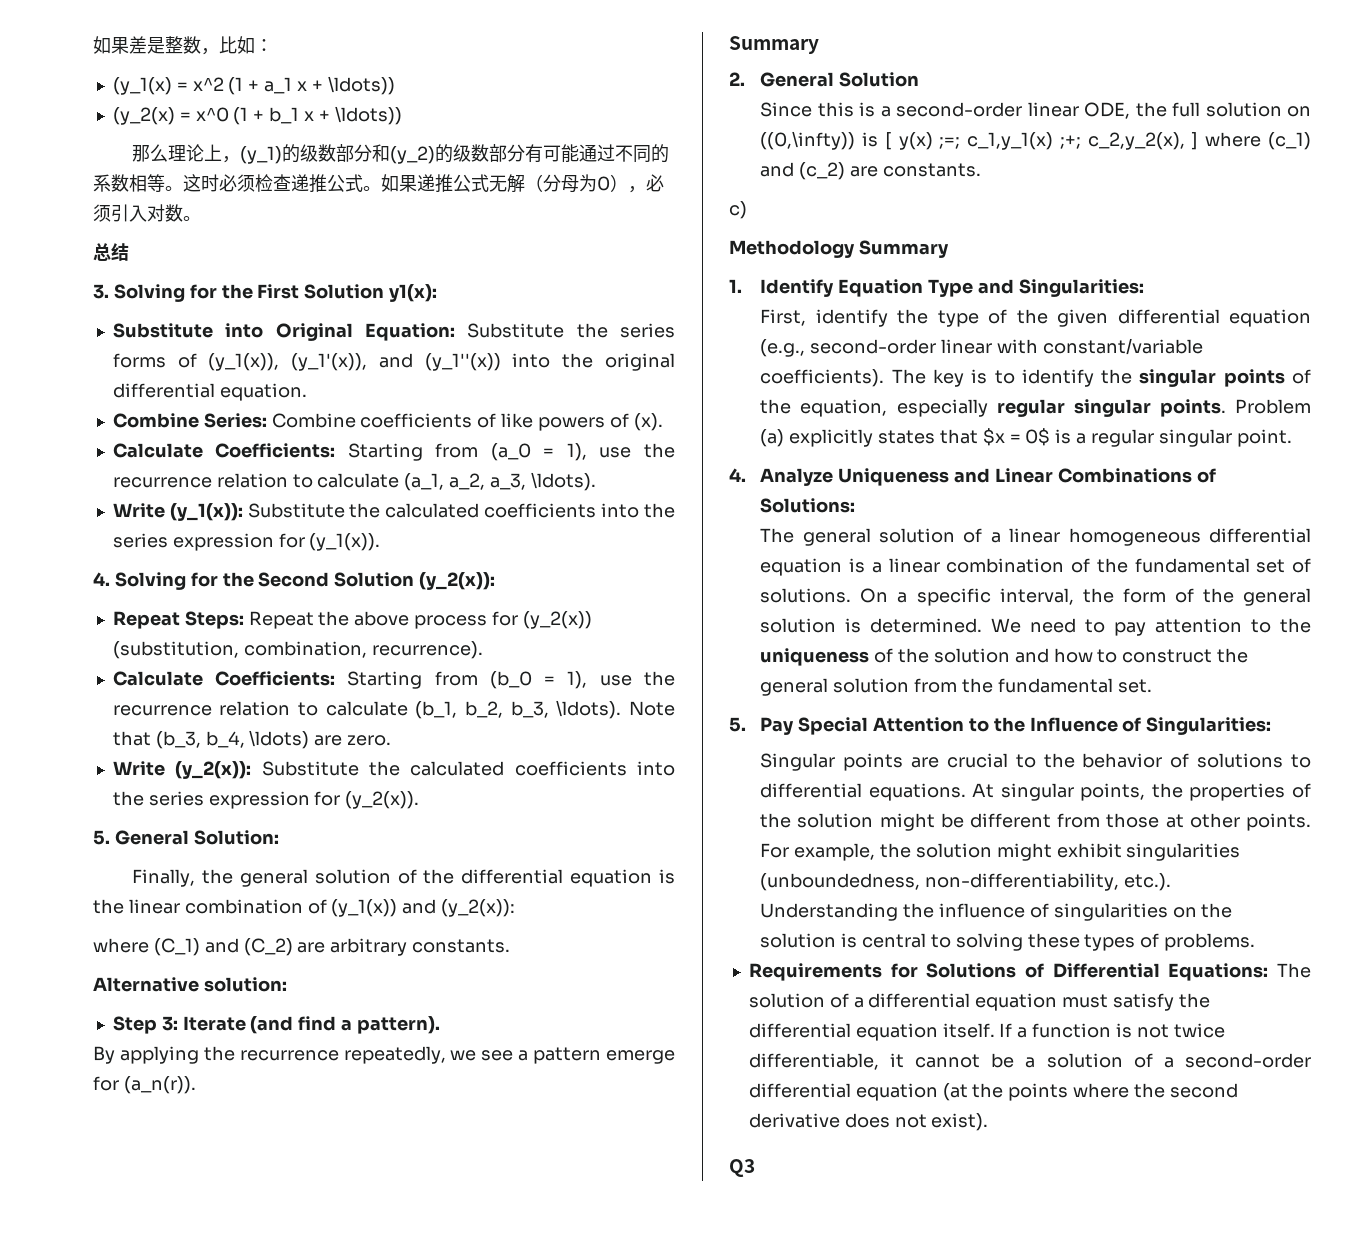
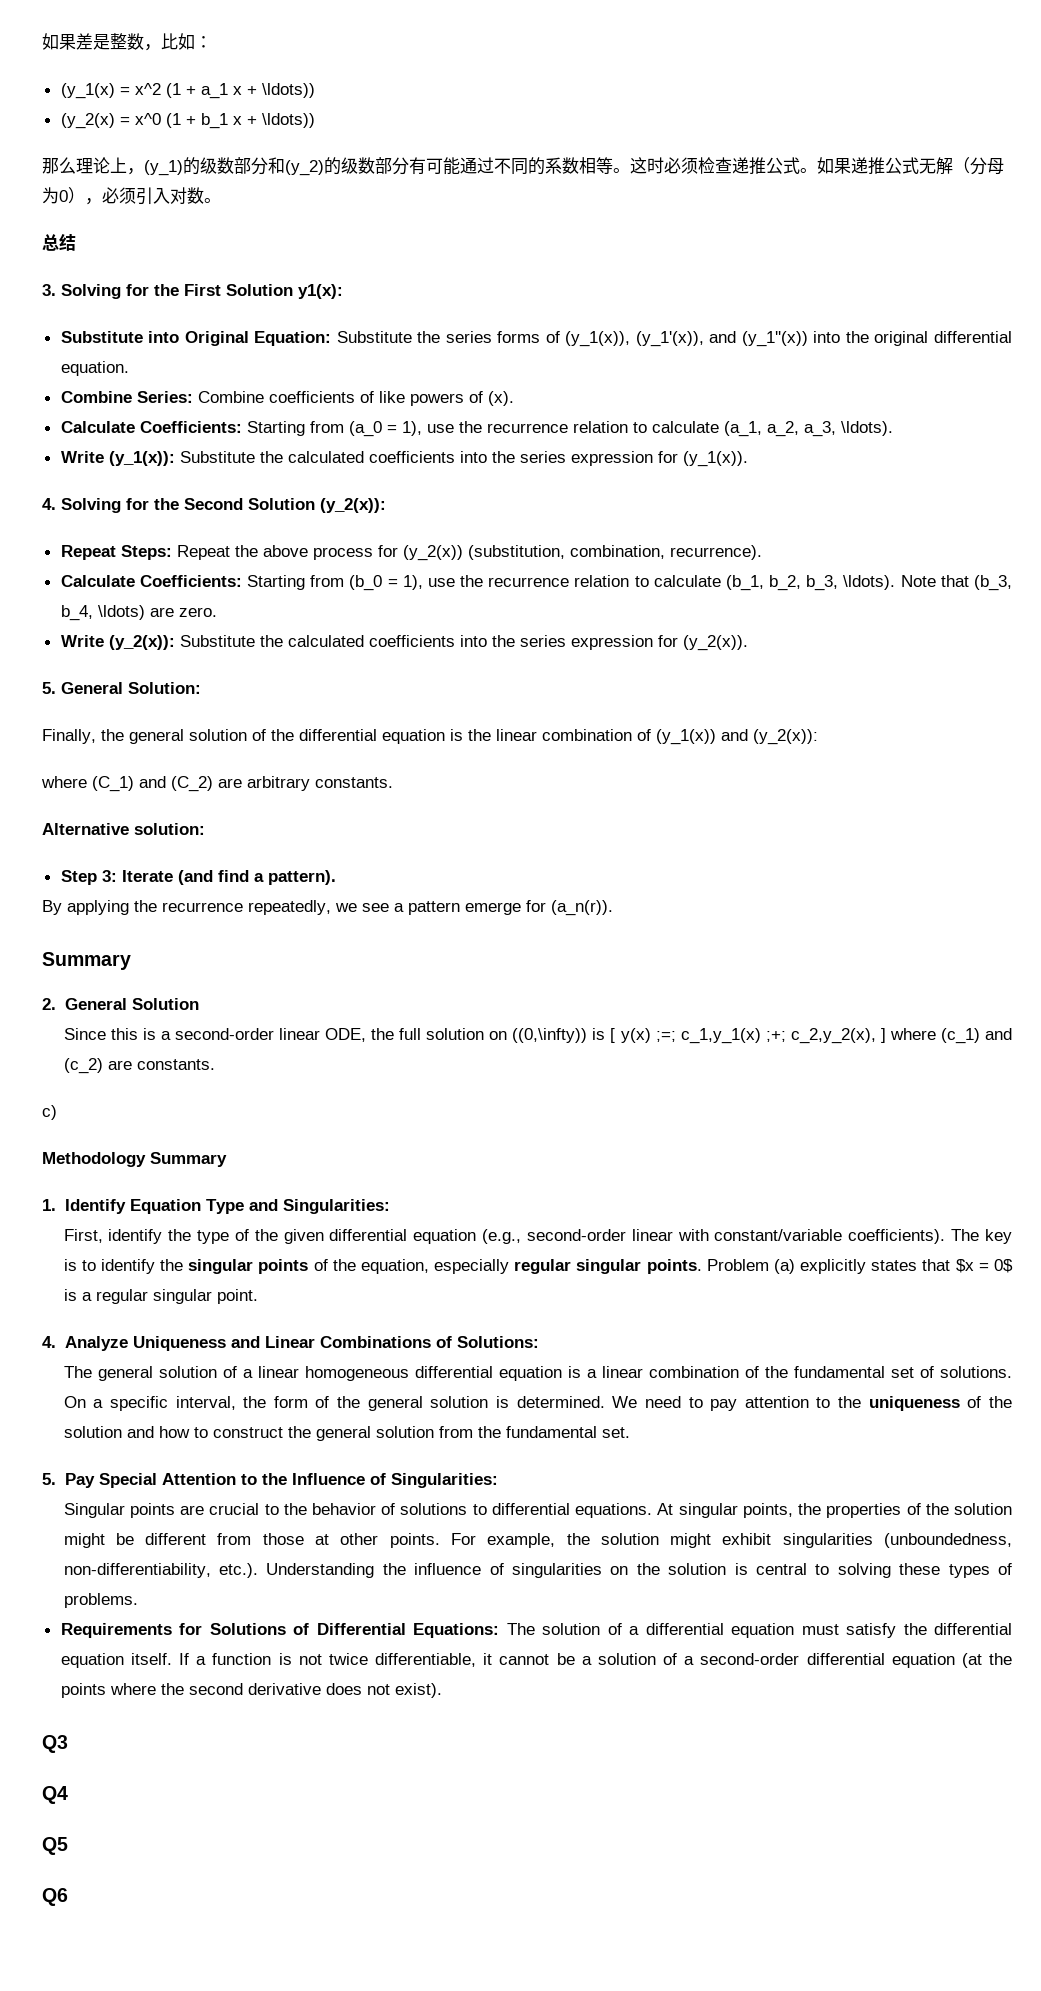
+ Q4
+ Q5
+ Q6

